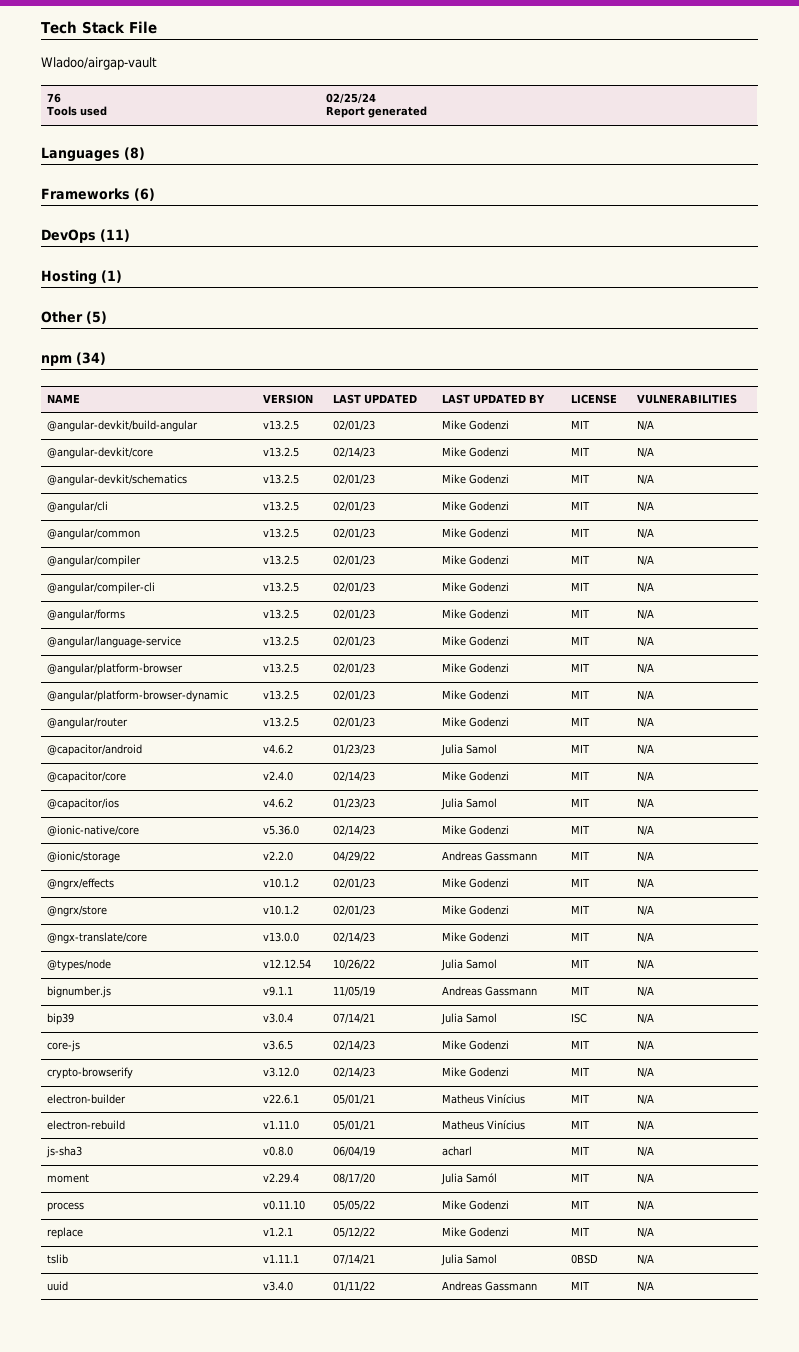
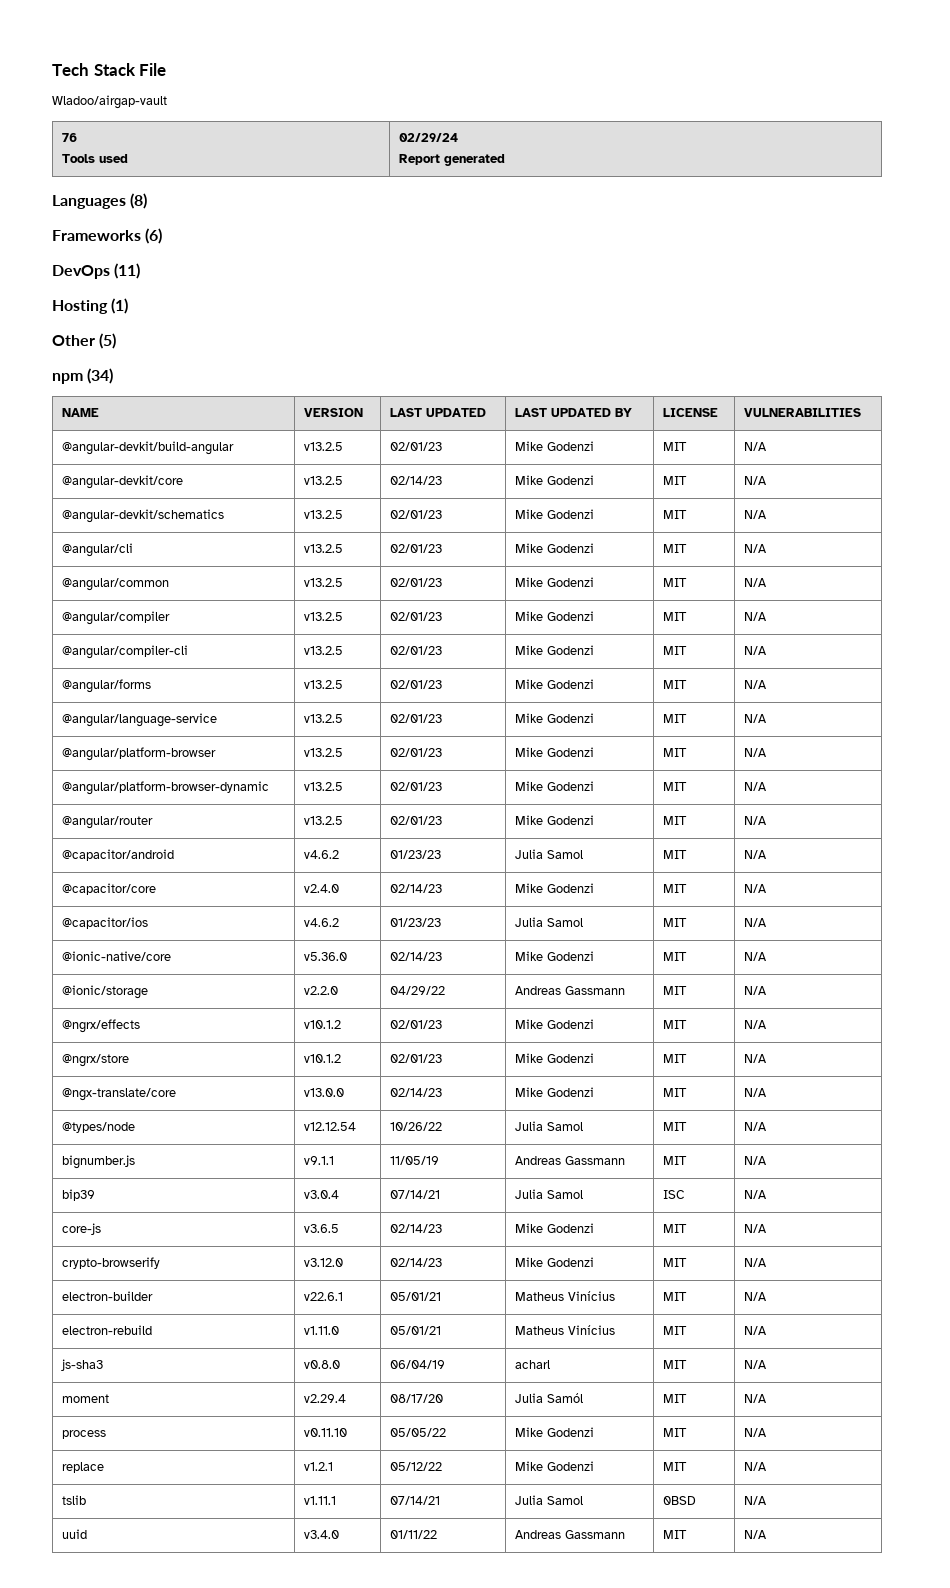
  76
- Tools used | 02/25/24
+ Tools used | 02/29/24

